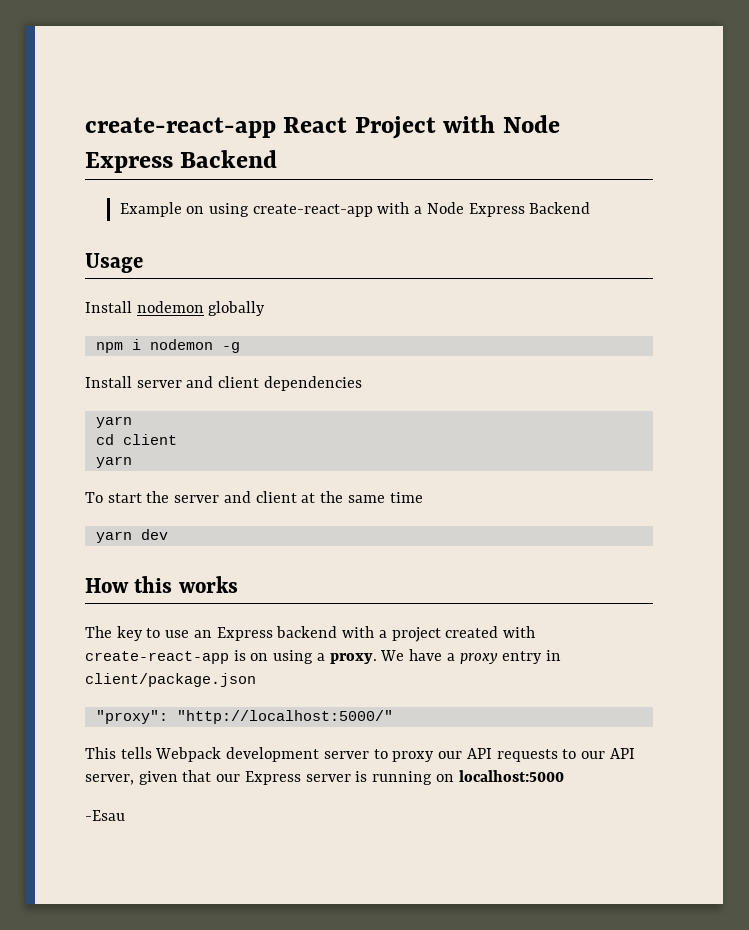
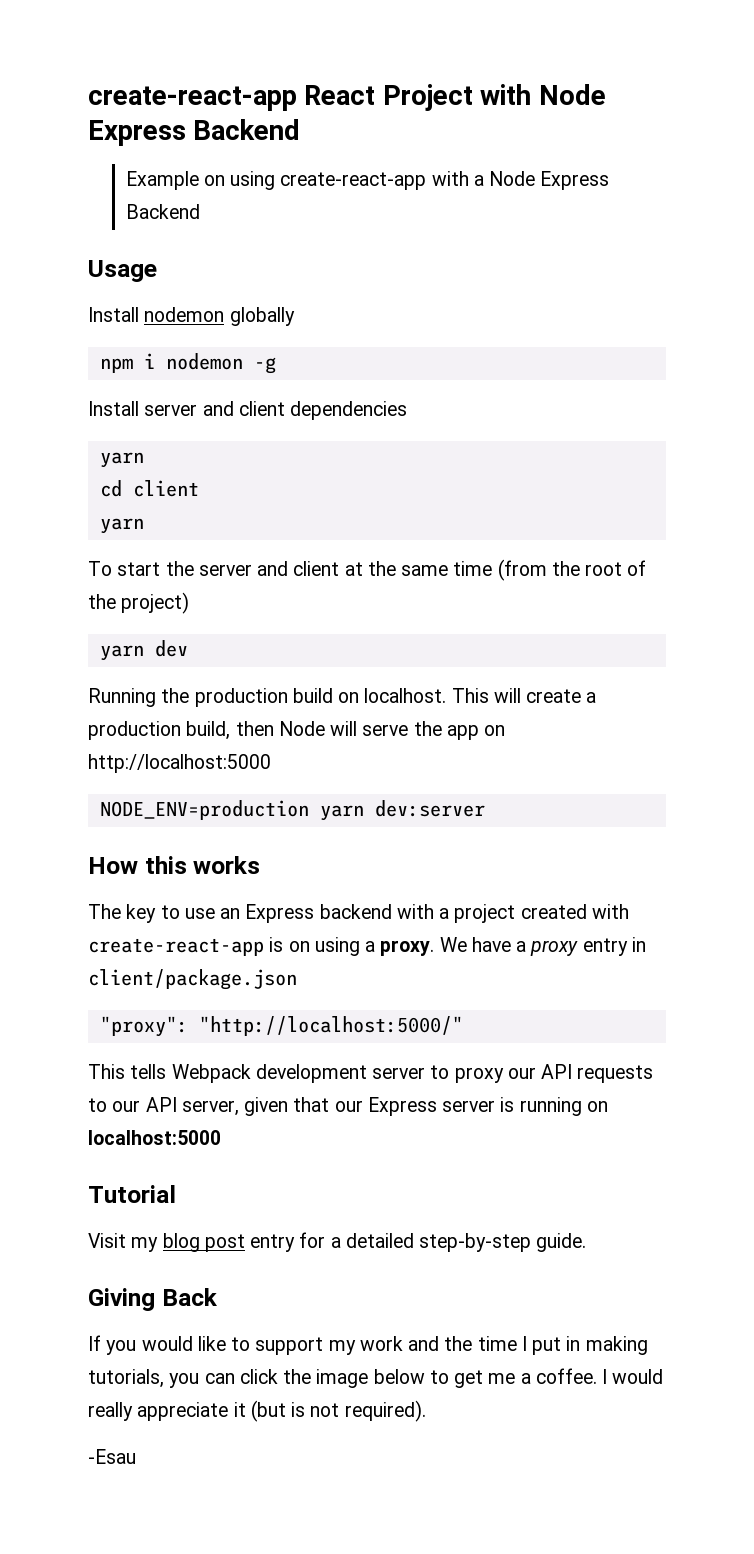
- To start the server and client at the same time
+ To start the server and client at the same time (from the root of the project)
  yarn dev
+ Running the production build on localhost. This will create a production build, then Node will serve the app on http://localhost:5000
+ NODE_ENV=production yarn dev:server
+ Tutorial
+ Visit my blog post entry for a detailed step-by-step guide.
+ Giving Back
+ If you would like to support my work and the time I put in making tutorials, you can click the image below to get me a coffee. I would really appreciate it (but is not required).

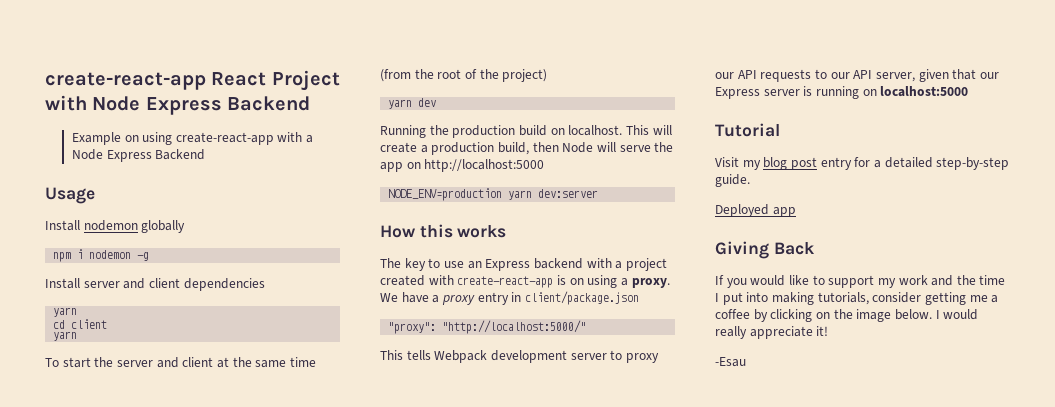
+ Deployed app
- If you would like to support my work and the time I put in making tutorials, you can click the image below to get me a coffee. I would really appreciate it (but is not required).
+ If you would like to support my work and the time I put into making tutorials, consider getting me a coffee by clicking on the image below. I would really appreciate it!

